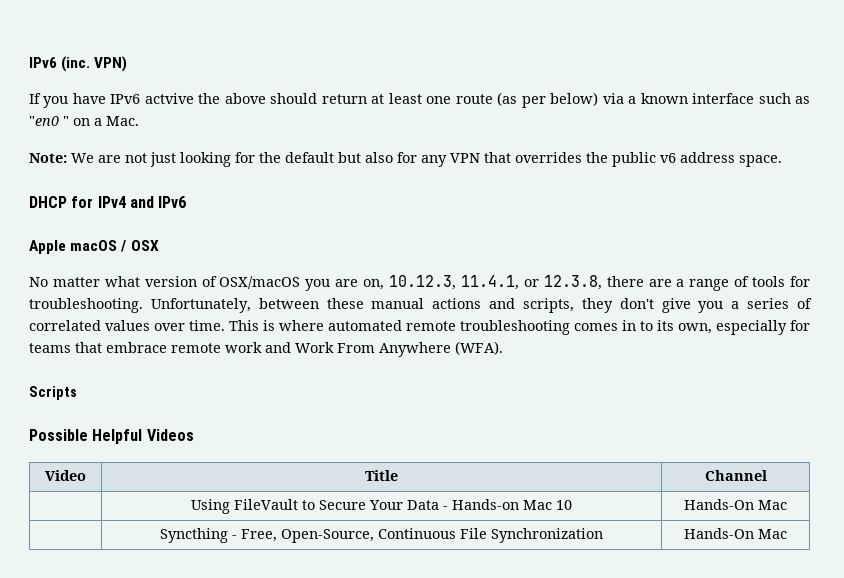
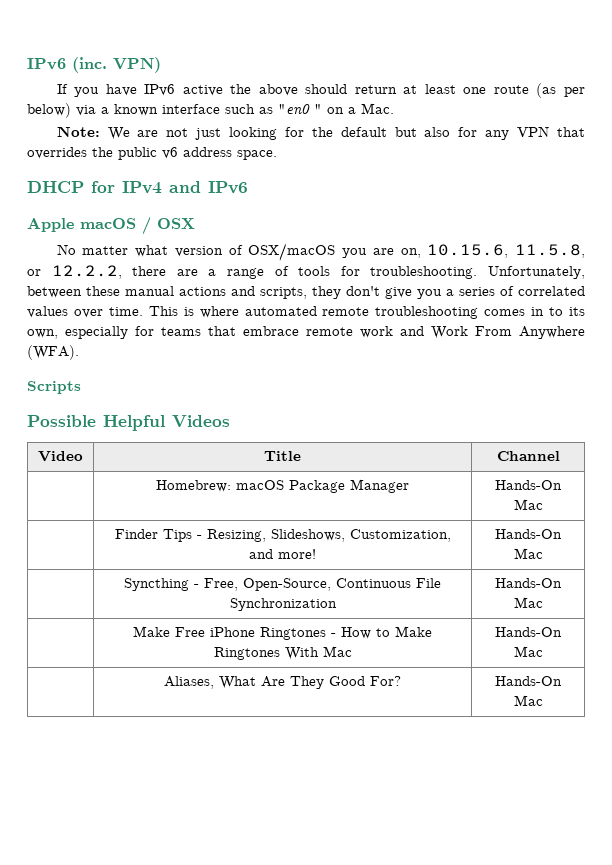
- If you have IPv6 actvive the above should return at least one route (as per below) via a known interface such as "en0 " on a Mac.
+ If you have IPv6 active the above should return at least one route (as per below) via a known interface such as "en0 " on a Mac.
- No matter what version of OSX/macOS you are on, 10.12.3, 11.4.1, or 12.3.8, there are a range of tools for troubleshooting.
+ No matter what version of OSX/macOS you are on, 10.15.6, 11.5.8, or 12.2.2, there are a range of tools for troubleshooting.
- | Using FileVault to Secure Your Data - Hands-on Mac 10 | Hands-On Mac
+ | Homebrew: macOS Package Manager | Hands-On Mac
+ | Finder Tips - Resizing, Slideshows, Customization, and more! | Hands-On Mac
+ | Make Free iPhone Ringtones - How to Make Ringtones With Mac | Hands-On Mac
+ | Aliases, What Are They Good For? | Hands-On Mac

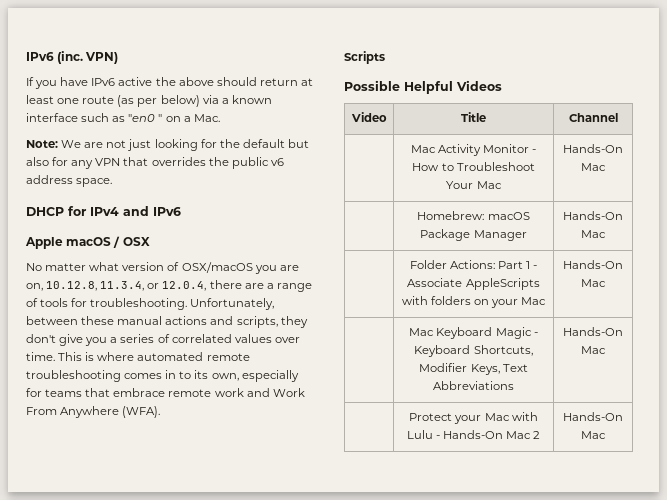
- No matter what version of OSX/macOS you are on, 10.15.6, 11.5.8, or 12.2.2, there are a range of tools for troubleshooting.
+ No matter what version of OSX/macOS you are on, 10.12.8, 11.3.4, or 12.0.4, there are a range of tools for troubleshooting.
+ | Mac Activity Monitor - How to Troubleshoot Your Mac | Hands-On Mac
- | Finder Tips - Resizing, Slideshows, Customization, and more! | Hands-On Mac
- | Syncthing - Free, Open-Source, Continuous File Synchronization | Hands-On Mac
- | Make Free iPhone Ringtones - How to Make Ringtones With Mac | Hands-On Mac
- | Aliases, What Are They Good For? | Hands-On Mac
+ | Folder Actions: Part 1 - Associate AppleScripts with folders on your Mac | Hands-On Mac
+ | Mac Keyboard Magic - Keyboard Shortcuts, Modifier Keys, Text Abbreviations | Hands-On Mac
+ | Protect your Mac with Lulu - Hands-On Mac 2 | Hands-On Mac

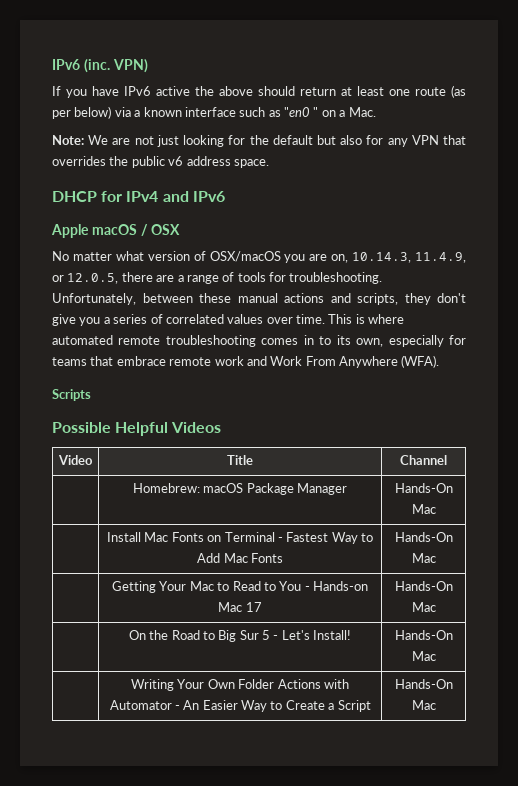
- No matter what version of OSX/macOS you are on, 10.12.8, 11.3.4, or 12.0.4, there are a range of tools for troubleshooting.
+ No matter what version of OSX/macOS you are on, 10.14.3, 11.4.9, or 12.0.5, there are a range of tools for troubleshooting.
- | Mac Activity Monitor - How to Troubleshoot Your Mac | Hands-On Mac
- | Folder Actions: Part 1 - Associate AppleScripts with folders on your Mac | Hands-On Mac
- | Mac Keyboard Magic - Keyboard Shortcuts, Modifier Keys, Text Abbreviations | Hands-On Mac
- | Protect your Mac with Lulu - Hands-On Mac 2 | Hands-On Mac
+ | Install Mac Fonts on Terminal - Fastest Way to Add Mac Fonts | Hands-On Mac
+ | Getting Your Mac to Read to You - Hands-on Mac 17 | Hands-On Mac
+ | On the Road to Big Sur 5 - Let's Install! | Hands-On Mac
+ | Writing Your Own Folder Actions with Automator - An Easier Way to Create a Script | Hands-On Mac

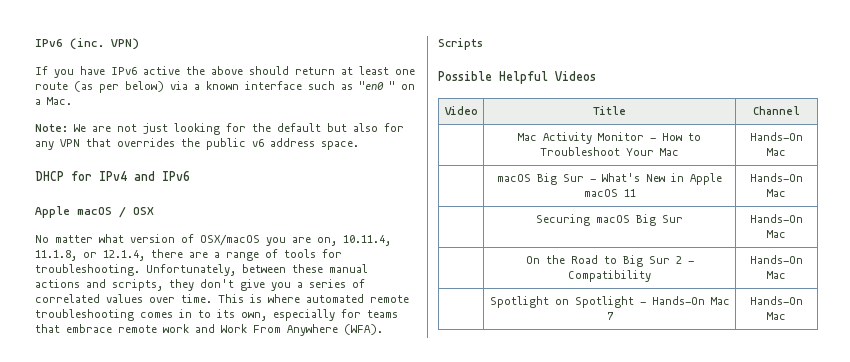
- No matter what version of OSX/macOS you are on, 10.14.3, 11.4.9, or 12.0.5, there are a range of tools for troubleshooting.
+ No matter what version of OSX/macOS you are on, 10.11.4, 11.1.8, or 12.1.4, there are a range of tools for troubleshooting.
- | Homebrew: macOS Package Manager | Hands-On Mac
- | Install Mac Fonts on Terminal - Fastest Way to Add Mac Fonts | Hands-On Mac
- | Getting Your Mac to Read to You - Hands-on Mac 17 | Hands-On Mac
+ | Mac Activity Monitor - How to Troubleshoot Your Mac | Hands-On Mac
+ | macOS Big Sur - What's New in Apple macOS 11 | Hands-On Mac
+ | Securing macOS Big Sur | Hands-On Mac
- | On the Road to Big Sur 5 - Let's Install! | Hands-On Mac
- | Writing Your Own Folder Actions with Automator - An Easier Way to Create a Script | Hands-On Mac
+ | On the Road to Big Sur 2 - Compatibility | Hands-On Mac
+ | Spotlight on Spotlight - Hands-On Mac 7 | Hands-On Mac

